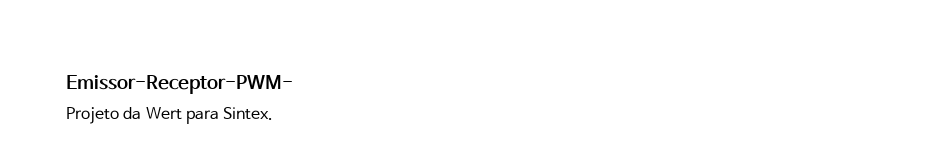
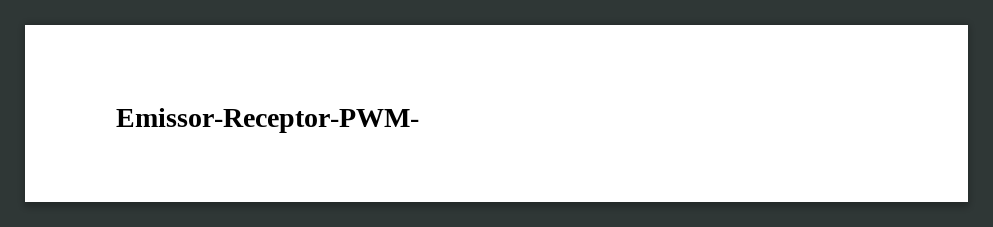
- Projeto da Wert para Sintex.

